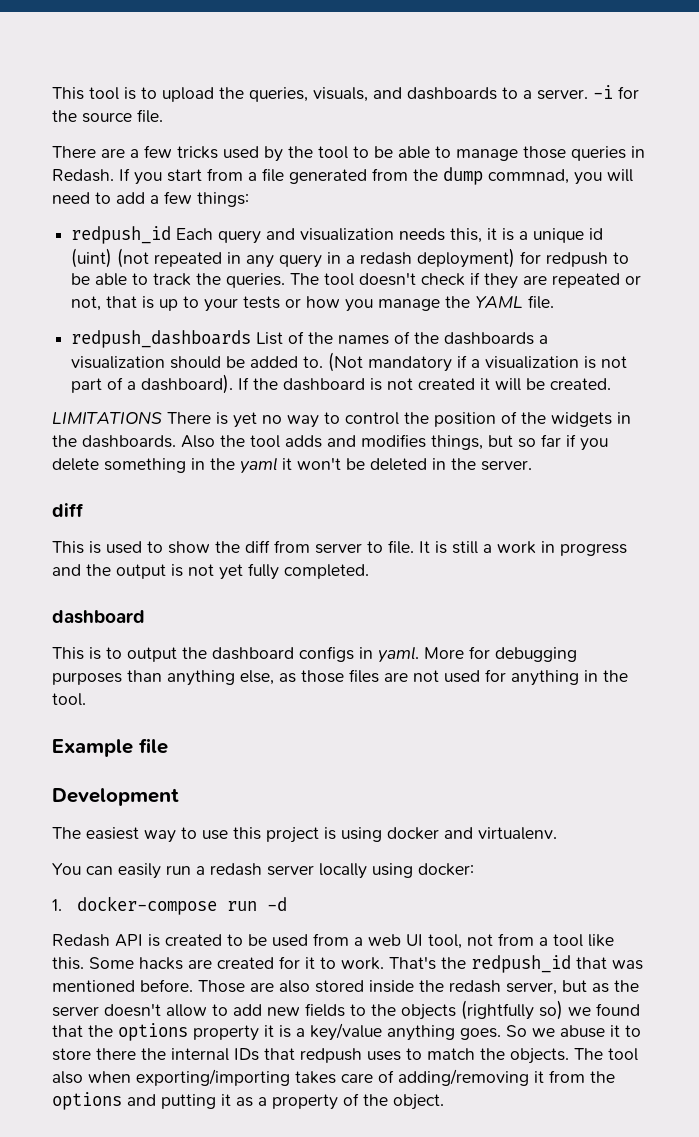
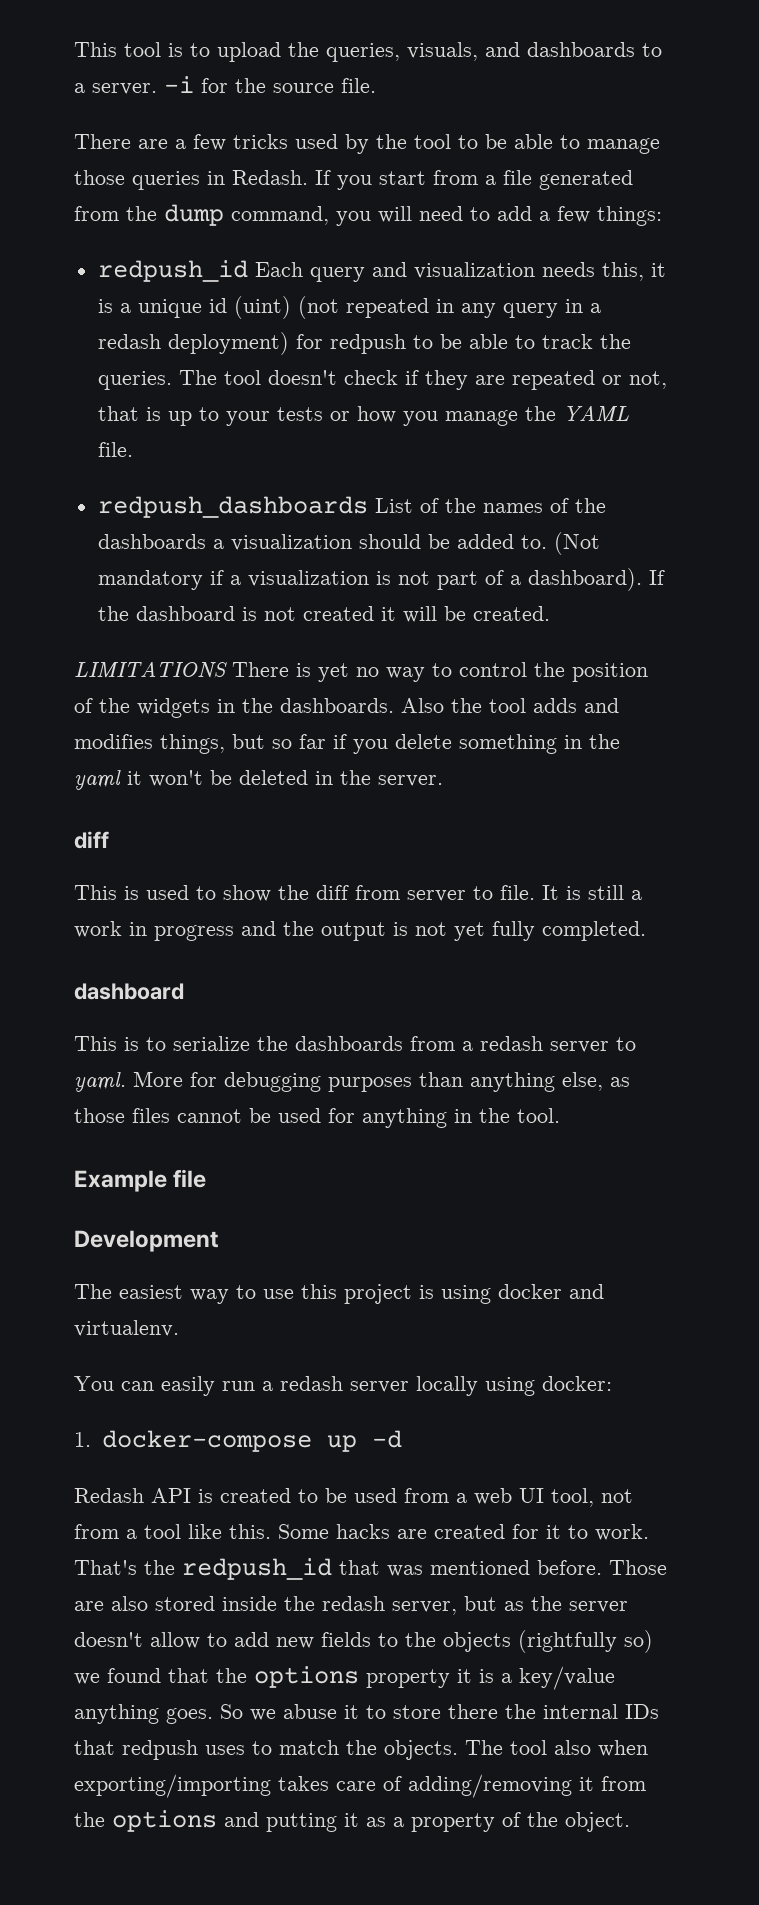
- If you start from a file generated from the dump commnad, you will need to add a few things:
+ If you start from a file generated from the dump command, you will need to add a few things:
- This is to output the dashboard configs in yaml.
+ This is to serialize the dashboards from a redash server to yaml.
- More for debugging purposes than anything else, as those files are not used for anything in the tool.
+ More for debugging purposes than anything else, as those files cannot be used for anything in the tool.
- 1. docker-compose run -d
+ 1. docker-compose up -d

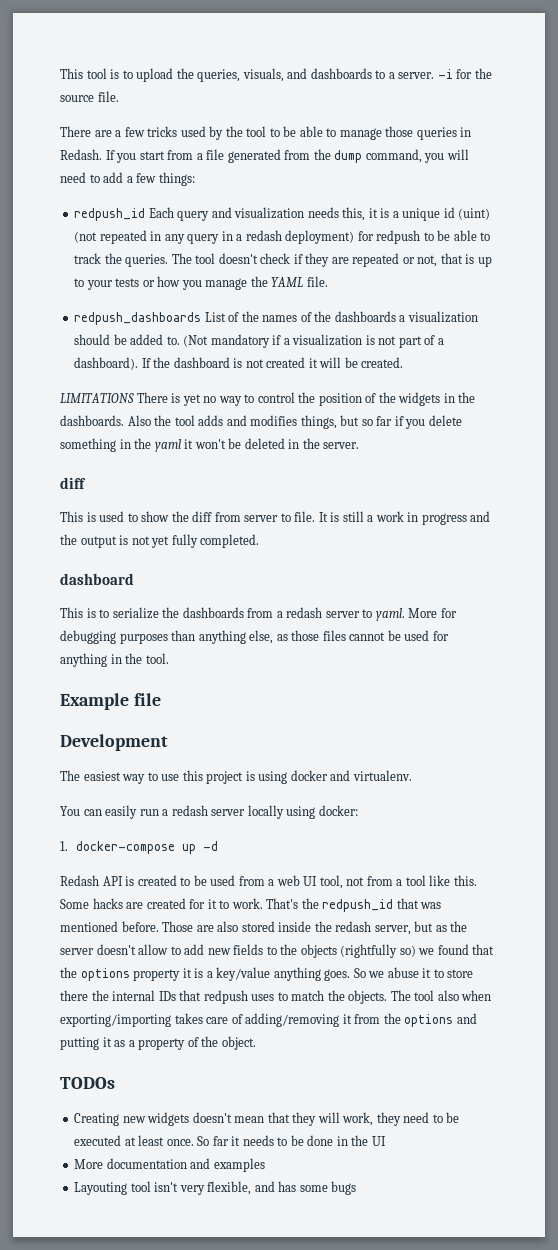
+ TODOs
+ Creating new widgets doesn't mean that they will work, they need to be executed at least once. So far it needs to be done in the UI
+ More documentation and examples
+ Layouting tool isn't very flexible, and has some bugs

